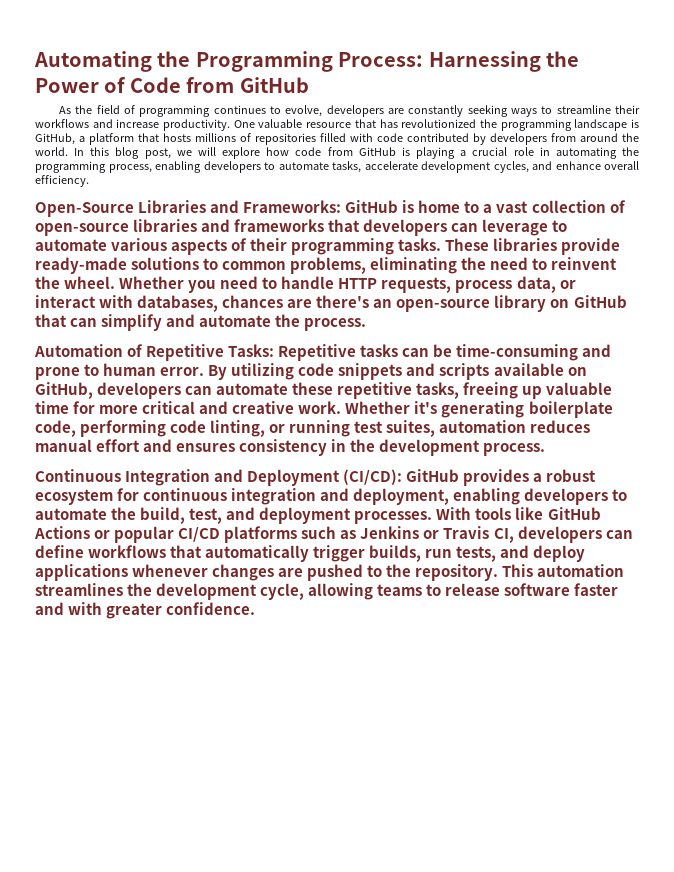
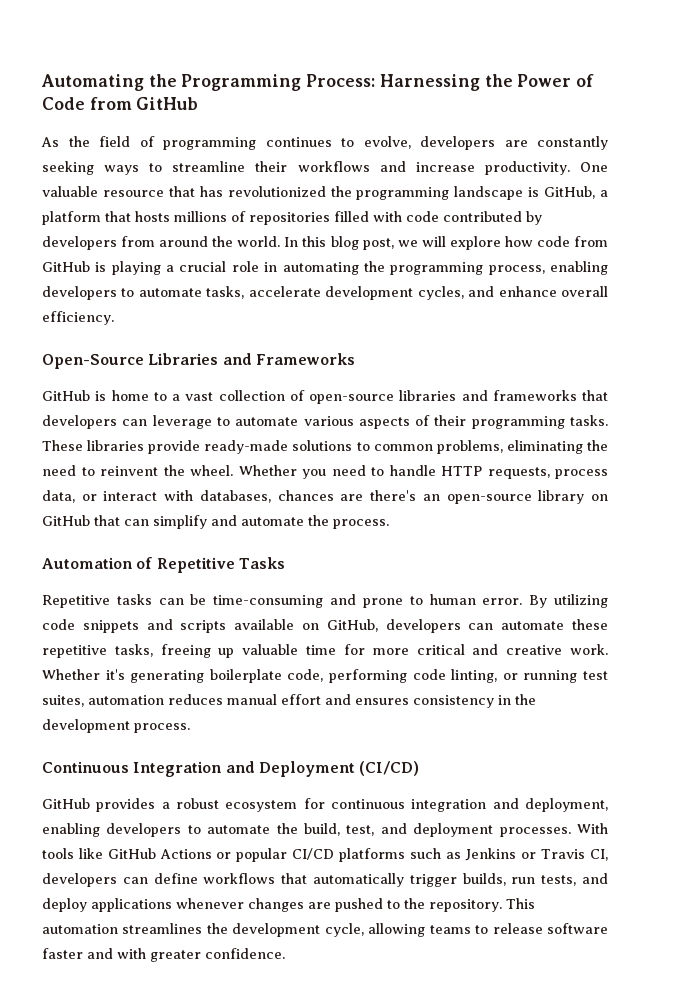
- Open-Source Libraries and Frameworks: GitHub is home to a vast collection of open-source libraries and frameworks that developers can leverage to automate various aspects of their programming tasks.
+ Open-Source Libraries and Frameworks
+ GitHub is home to a vast collection of open-source libraries and frameworks that developers can leverage to automate various aspects of their programming tasks.
- Automation of Repetitive Tasks: Repetitive tasks can be time-consuming and prone to human error.
+ Automation of Repetitive Tasks
+ Repetitive tasks can be time-consuming and prone to human error.
- Continuous Integration and Deployment (CI/CD): GitHub provides a robust ecosystem for continuous integration and deployment, enabling developers to automate the build, test, and deployment processes.
+ Continuous Integration and Deployment (CI/CD)
+ GitHub provides a robust ecosystem for continuous integration and deployment, enabling developers to automate the build, test, and deployment processes.

